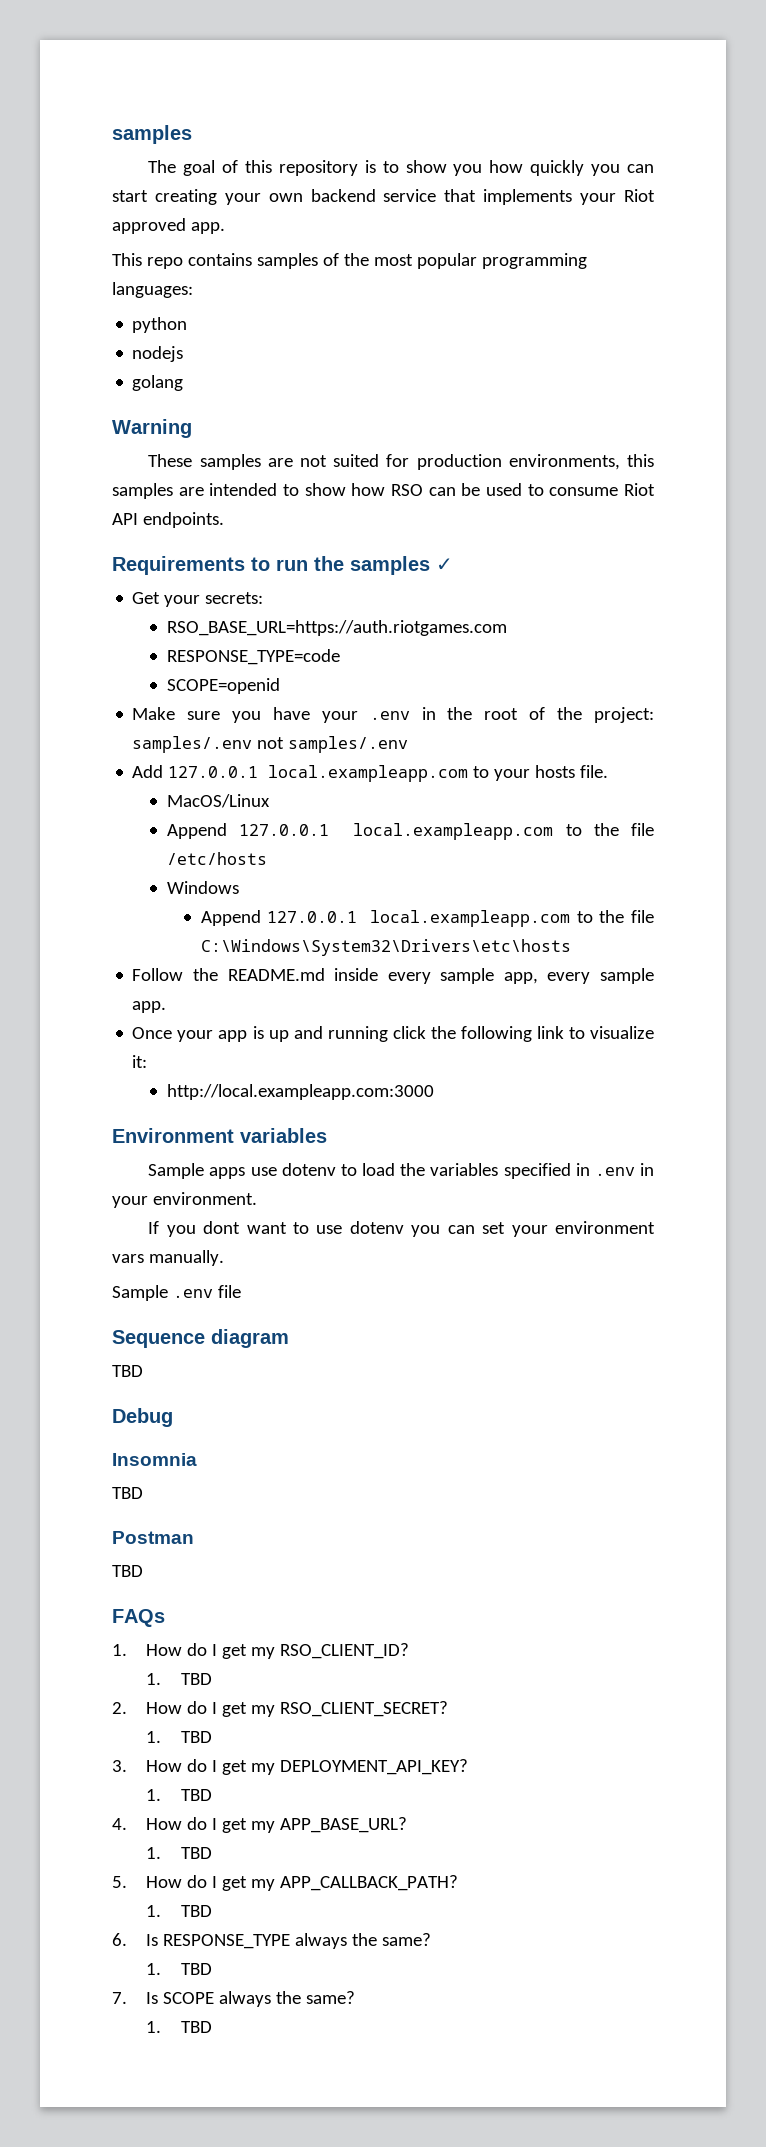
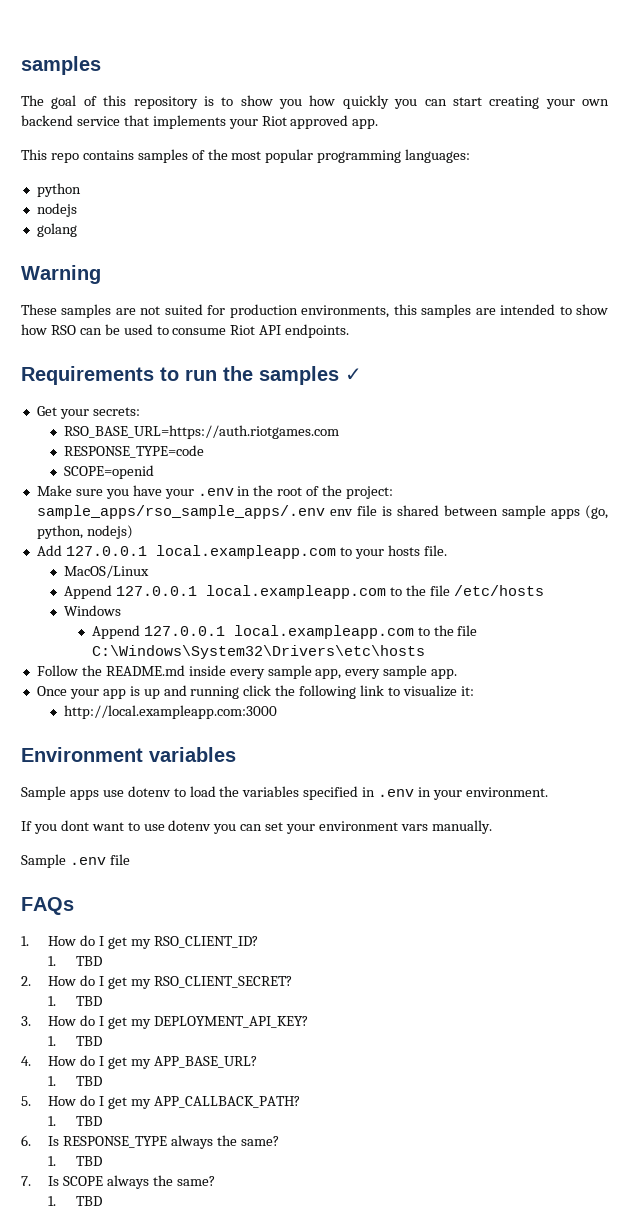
- Make sure you have your .env in the root of the project: samples/.env not samples/.env
+ Make sure you have your .env in the root of the project: sample_apps/rso_sample_apps/.env env file is shared between sample apps (go, python, nodejs)
- Sequence diagram
- TBD
- Debug
- Insomnia
- TBD
- Postman
- TBD

